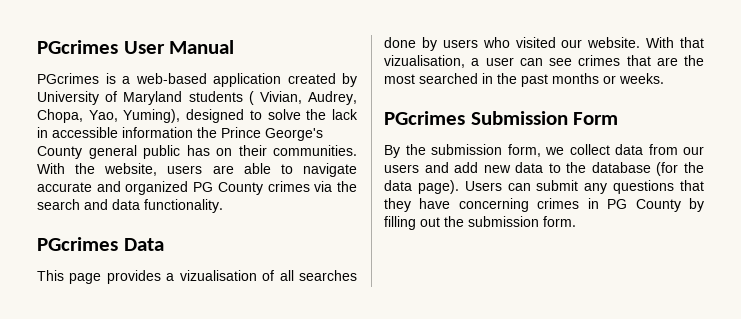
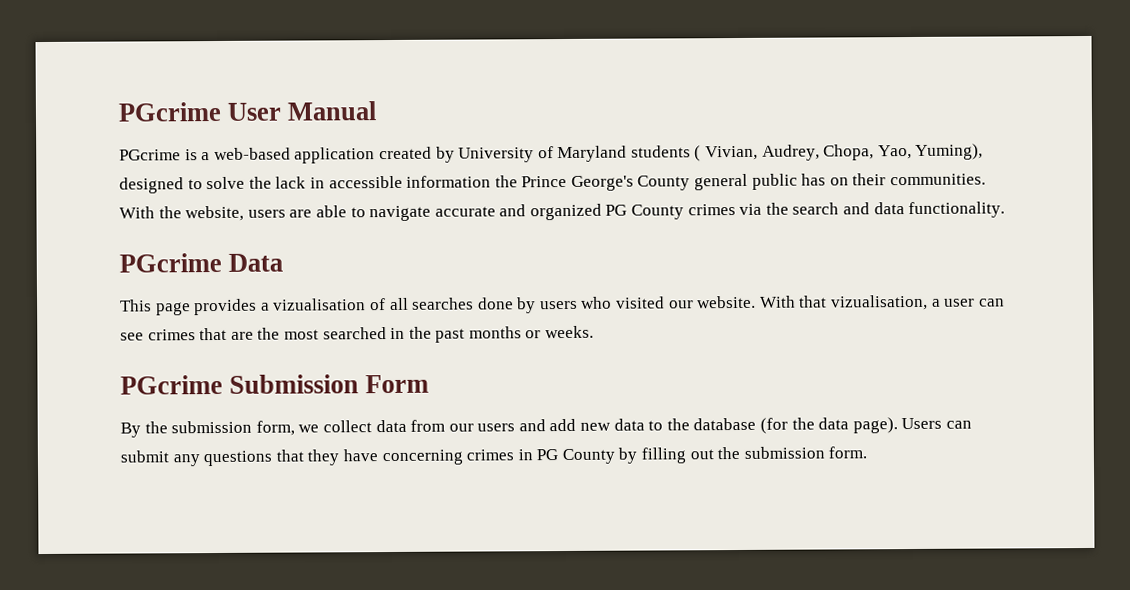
- PGcrimes User Manual
+ PGcrime User Manual
- PGcrimes is a web-based application created by University of Maryland students ( Vivian, Audrey, Chopa, Yao, Yuming), designed to solve the lack in accessible information the Prince George's County general public has on their communities.
+ PGcrime is a web-based application created by University of Maryland students ( Vivian, Audrey, Chopa, Yao, Yuming), designed to solve the lack in accessible information the Prince George's County general public has on their communities.
- PGcrimes Data
+ PGcrime Data
- PGcrimes Submission Form
+ PGcrime Submission Form

